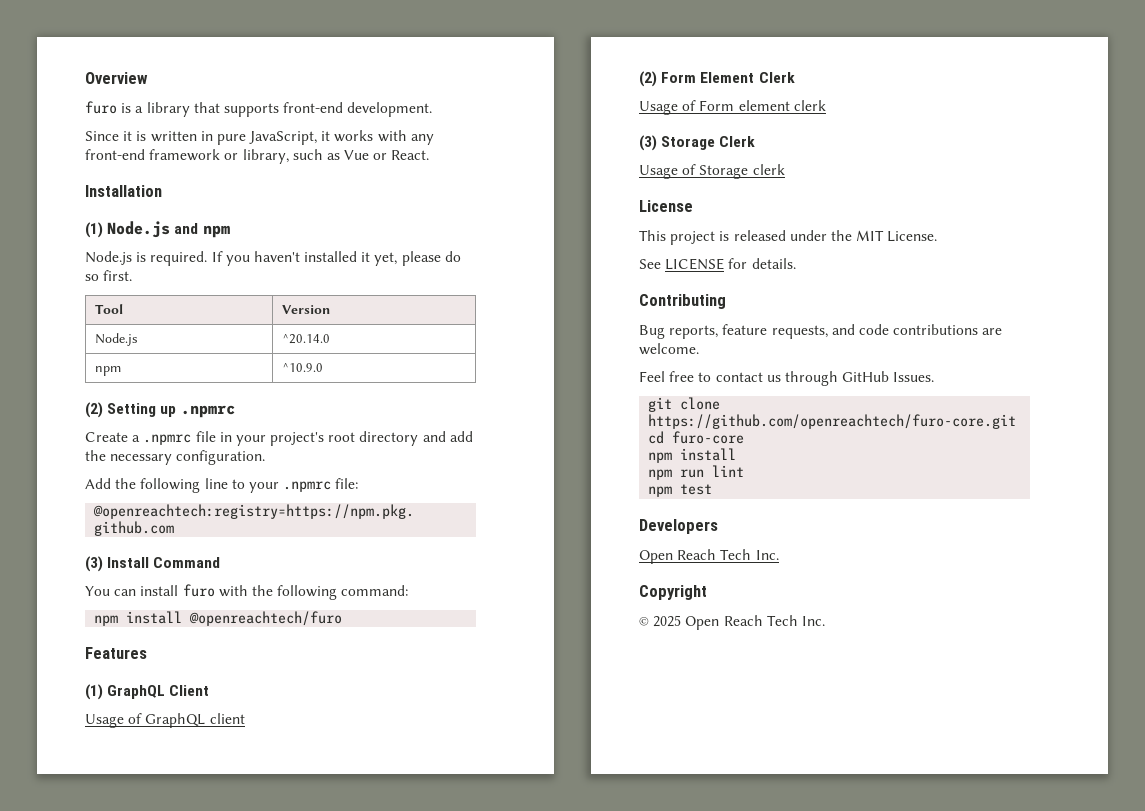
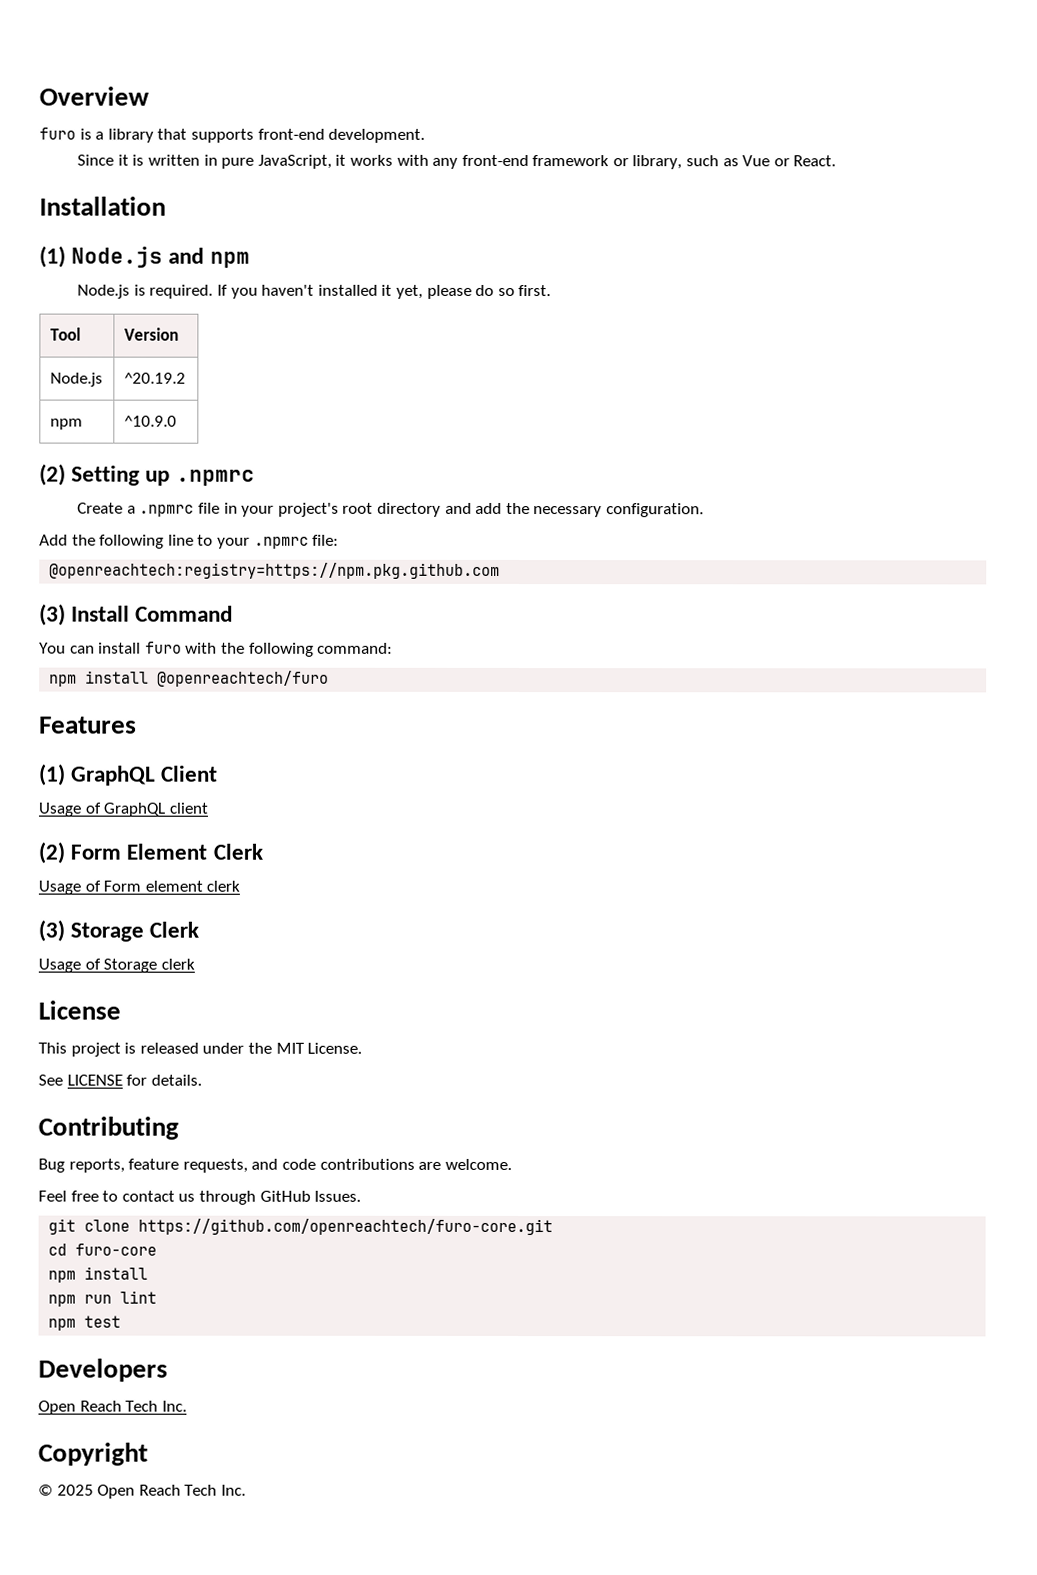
- Node.js | ^20.14.0
+ Node.js | ^20.19.2

